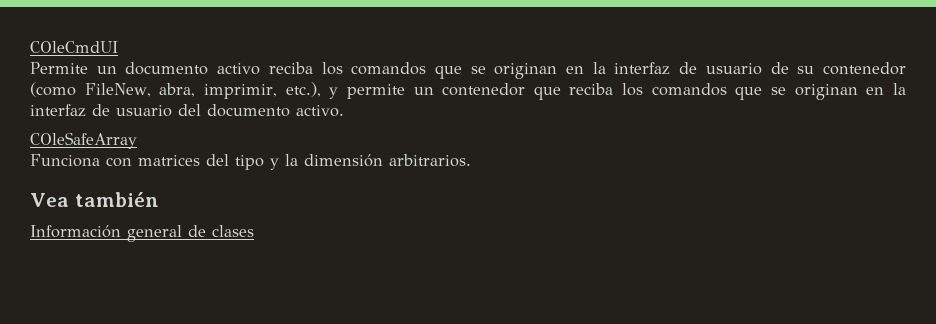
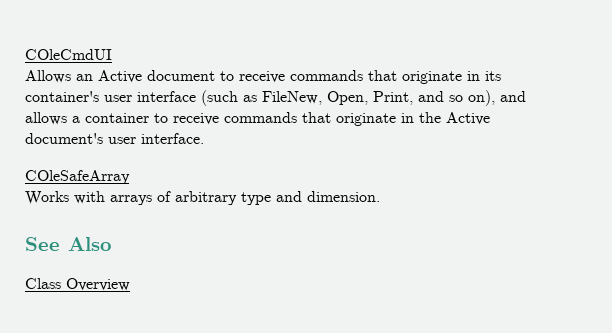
- Permite un documento activo reciba los comandos que se originan en la interfaz de usuario de su contenedor (como FileNew, abra, imprimir, etc.), y permite un contenedor que reciba los comandos que se originan en la interfaz de usuario del documento activo.
+ Allows an Active document to receive commands that originate in its container's user interface (such as FileNew, Open, Print, and so on), and allows a container to receive commands that originate in the Active document's user interface.
  COleSafeArray
- Funciona con matrices del tipo y la dimensión arbitrarios.
- Vea también
- Información general de clases
+ Works with arrays of arbitrary type and dimension.
+ See Also
+ Class Overview

